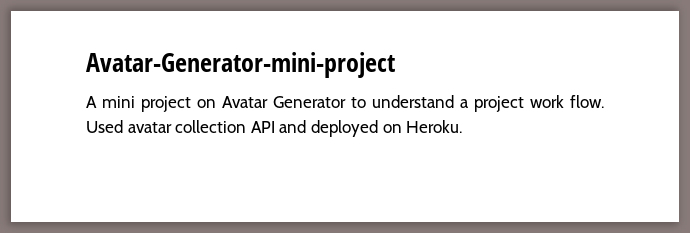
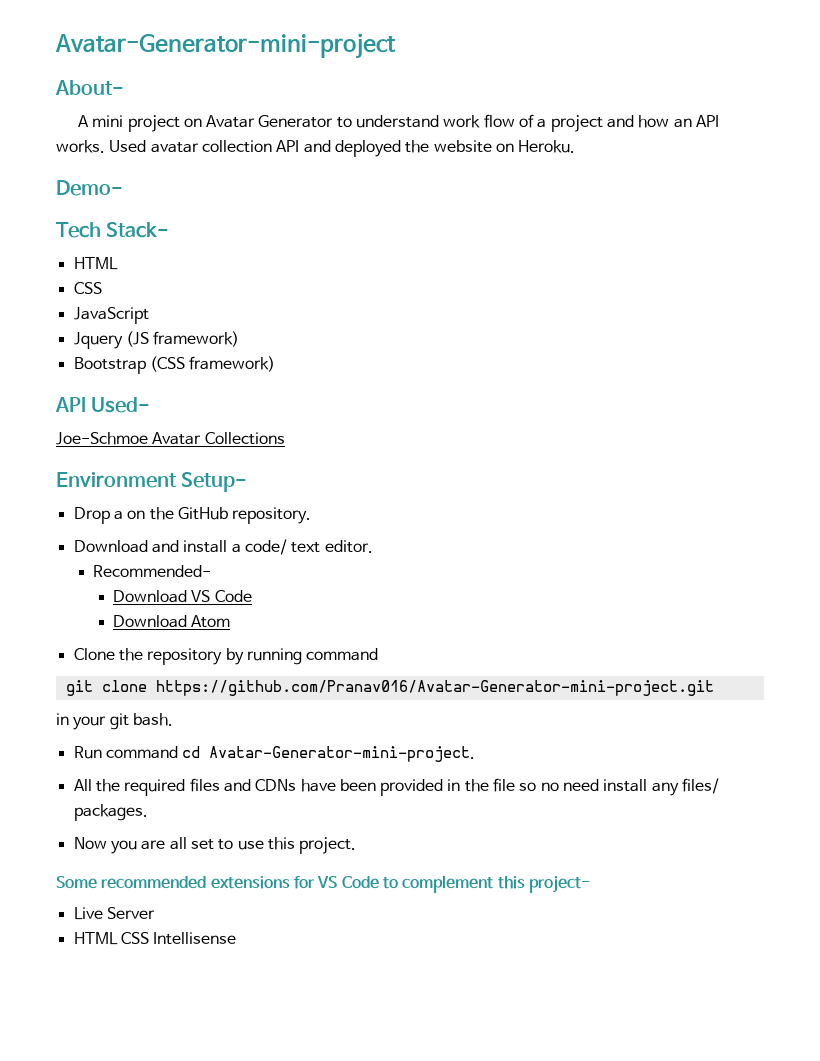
+ About-
- A mini project on Avatar Generator to understand a project work flow.
+ A mini project on Avatar Generator to understand work flow of a project and how an API works.
- Used avatar collection API and deployed on Heroku.
+ Used avatar collection API and deployed the website on Heroku.
+ Demo-
+ Tech Stack-
+ HTML
+ CSS
+ JavaScript
+ Jquery (JS framework)
+ Bootstrap (CSS framework)
+ API Used-
+ Joe-Schmoe Avatar Collections
+ Environment Setup-
+ Drop a on the GitHub repository.
+ Download and install a code/ text editor.
+ Recommended-
+ Download VS Code
+ Download Atom
+ Clone the repository by running command
+ git clone https://github.com/Pranav016/Avatar-Generator-mini-project.git
+ in your git bash.
+ Run command cd Avatar-Generator-mini-project.
+ All the required files and CDNs have been provided in the file so no need install any files/ packages.
+ Now you are all set to use this project.
+ Some recommended extensions for VS Code to complement this project-
+ Live Server
+ HTML CSS Intellisense

